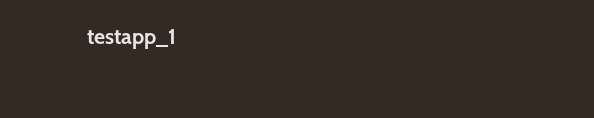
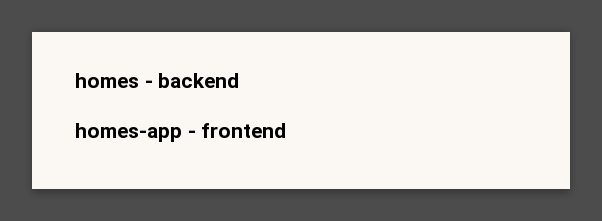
- testapp_1
+ homes - backend
+ homes-app - frontend

